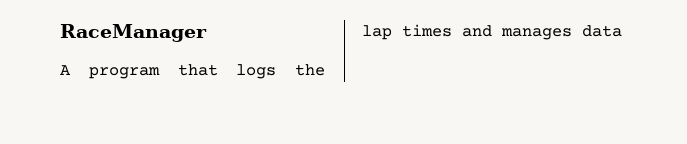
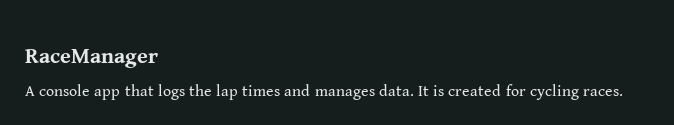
- A program that logs the lap times and manages data
+ A console app that logs the lap times and manages data. It is created for cycling races.

